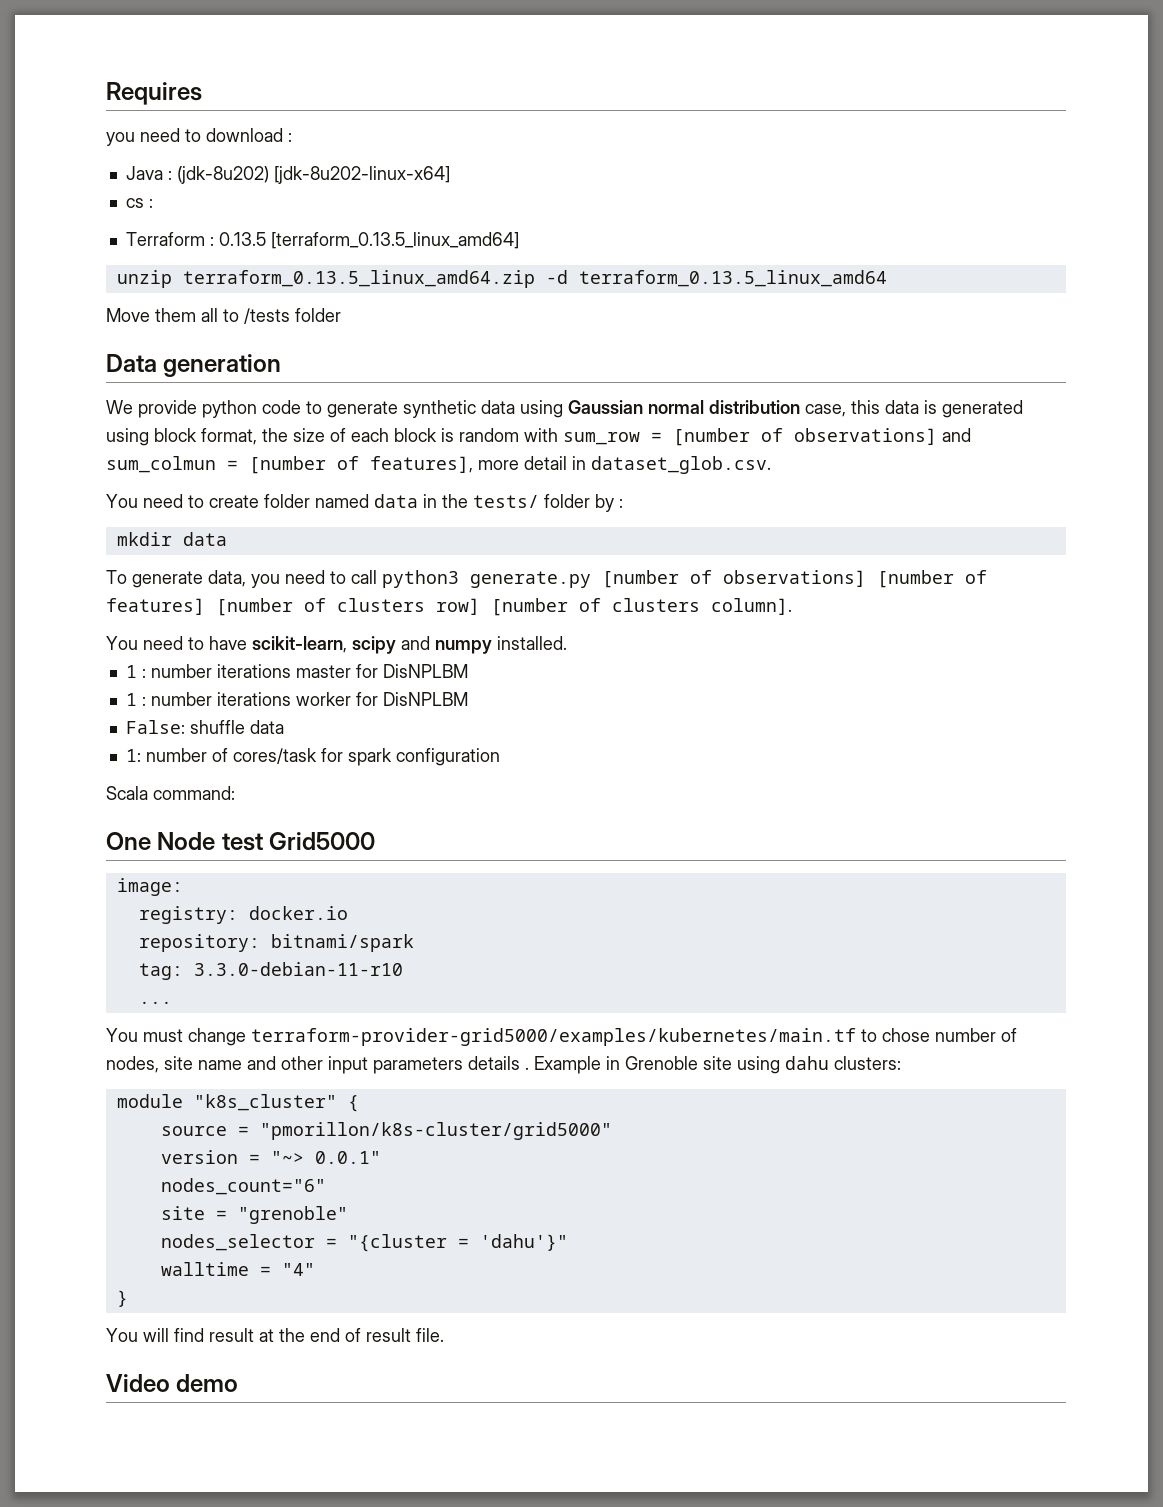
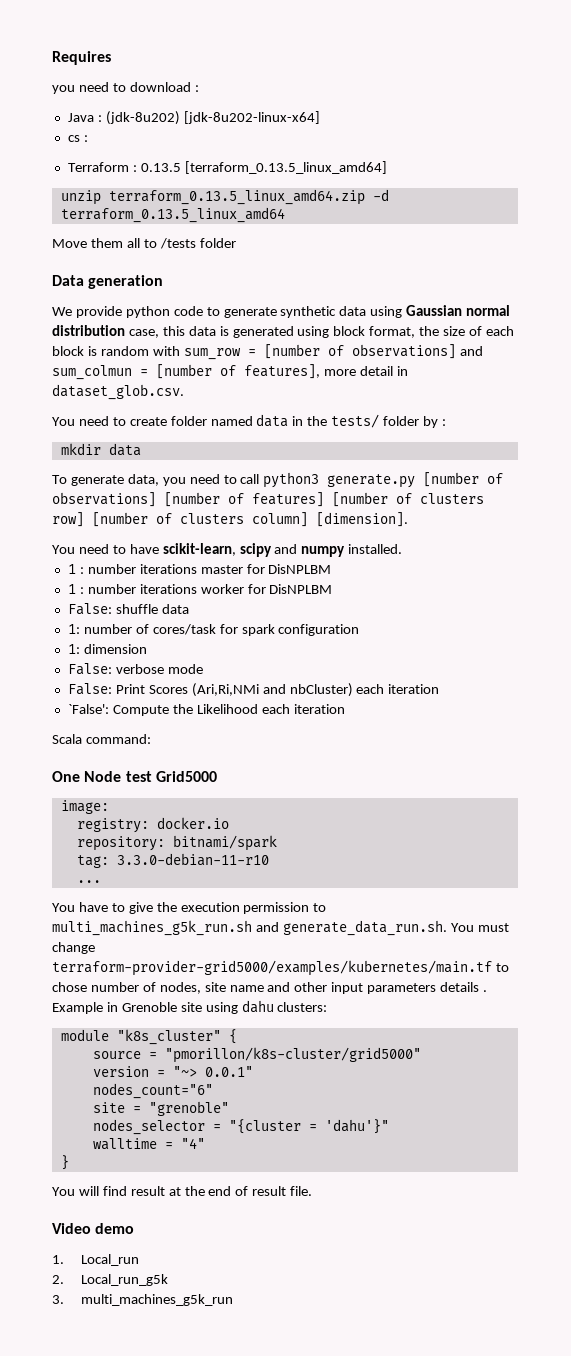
- To generate data, you need to call python3 generate.py [number of observations] [number of features] [number of clusters row] [number of clusters column].
+ To generate data, you need to call python3 generate.py [number of observations] [number of features] [number of clusters row] [number of clusters column] [dimension].
+ 1: dimension
+ False: verbose mode
+ False: Print Scores (Ari,Ri,NMi and nbCluster) each iteration
+ `False': Compute the Likelihood each iteration
- You must change terraform-provider-grid5000/examples/kubernetes/main.tf to chose number of nodes, site name and other input parameters details .
+ You have to give the execution permission to multi_machines_g5k_run.sh and generate_data_run.sh. You must change terraform-provider-grid5000/examples/kubernetes/main.tf to chose number of nodes, site name and other input parameters details .
+ 1. Local_run
+ 2. Local_run_g5k
+ 3. multi_machines_g5k_run

